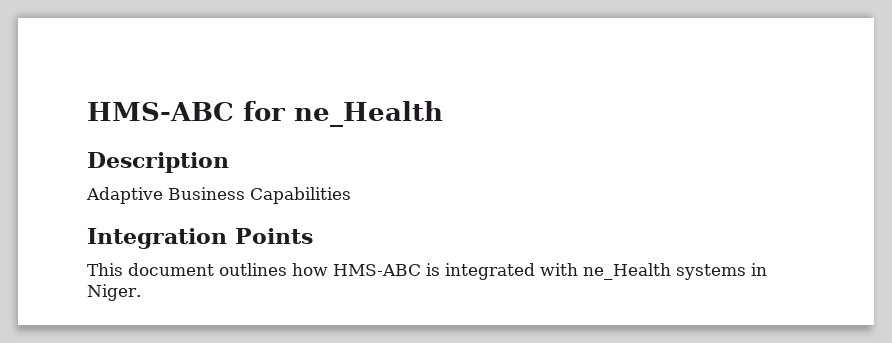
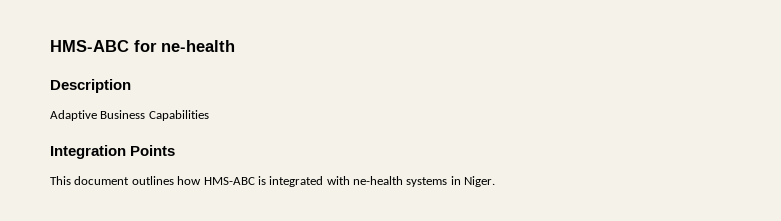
- HMS-ABC for ne_Health
+ HMS-ABC for ne-health
- This document outlines how HMS-ABC is integrated with ne_Health systems in Niger.
+ This document outlines how HMS-ABC is integrated with ne-health systems in Niger.

